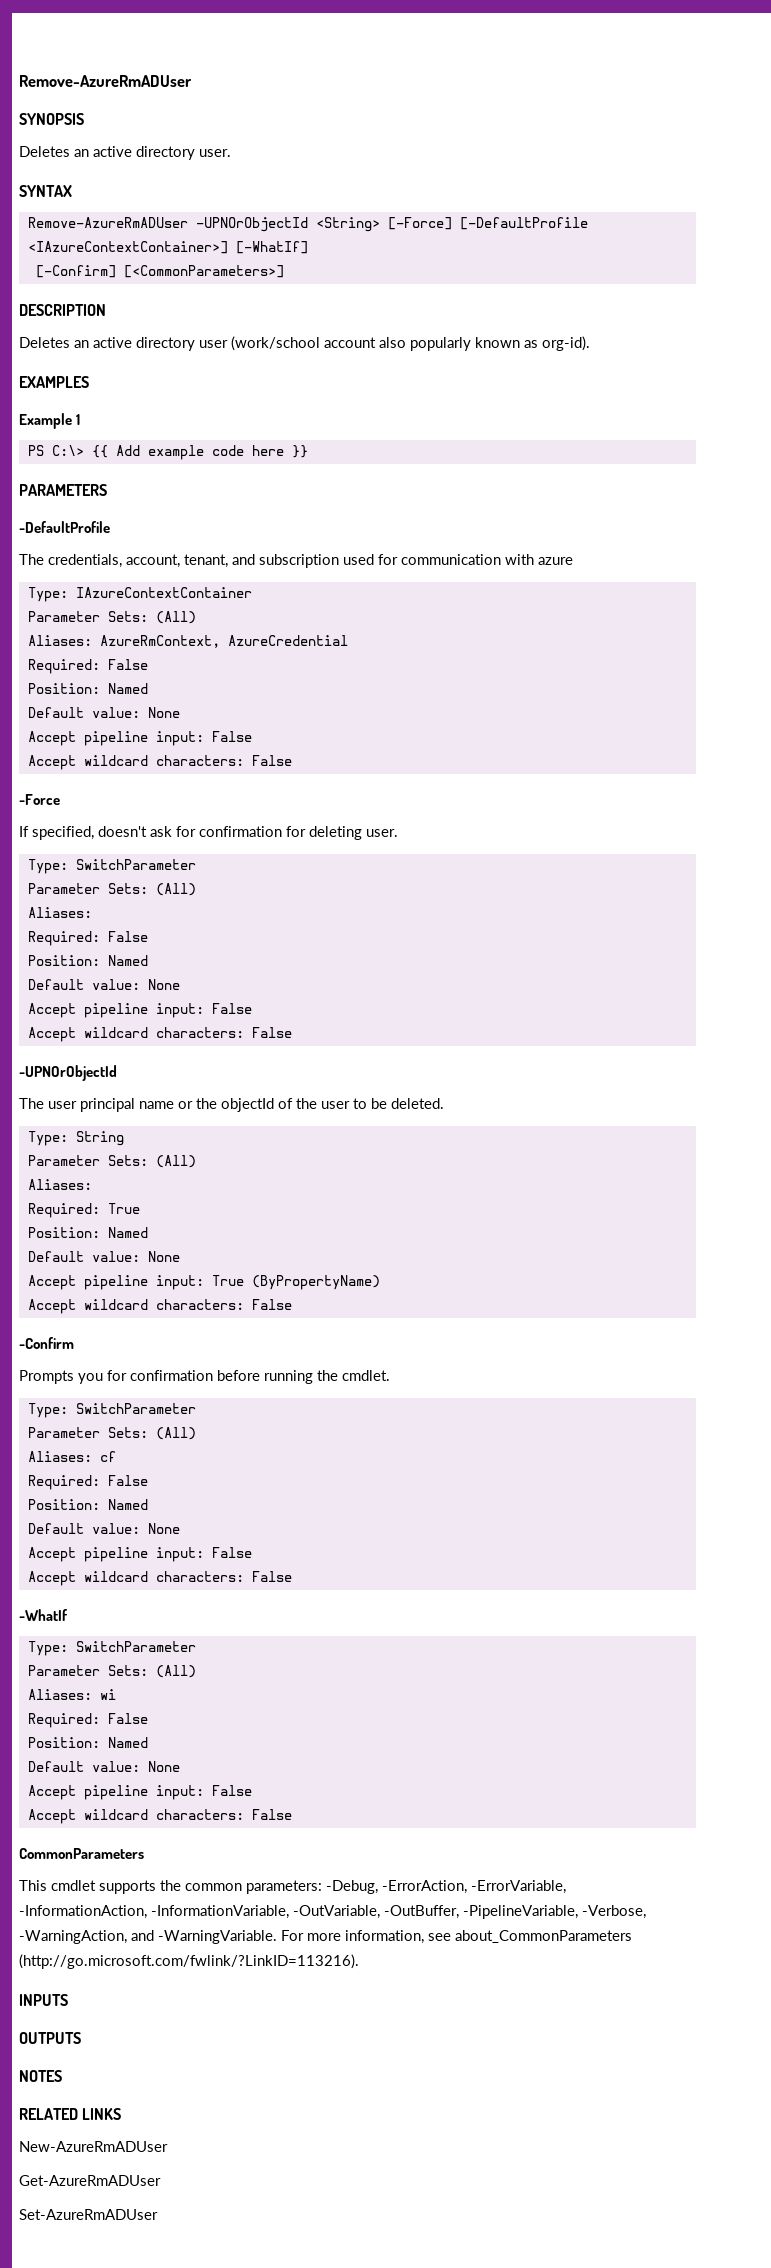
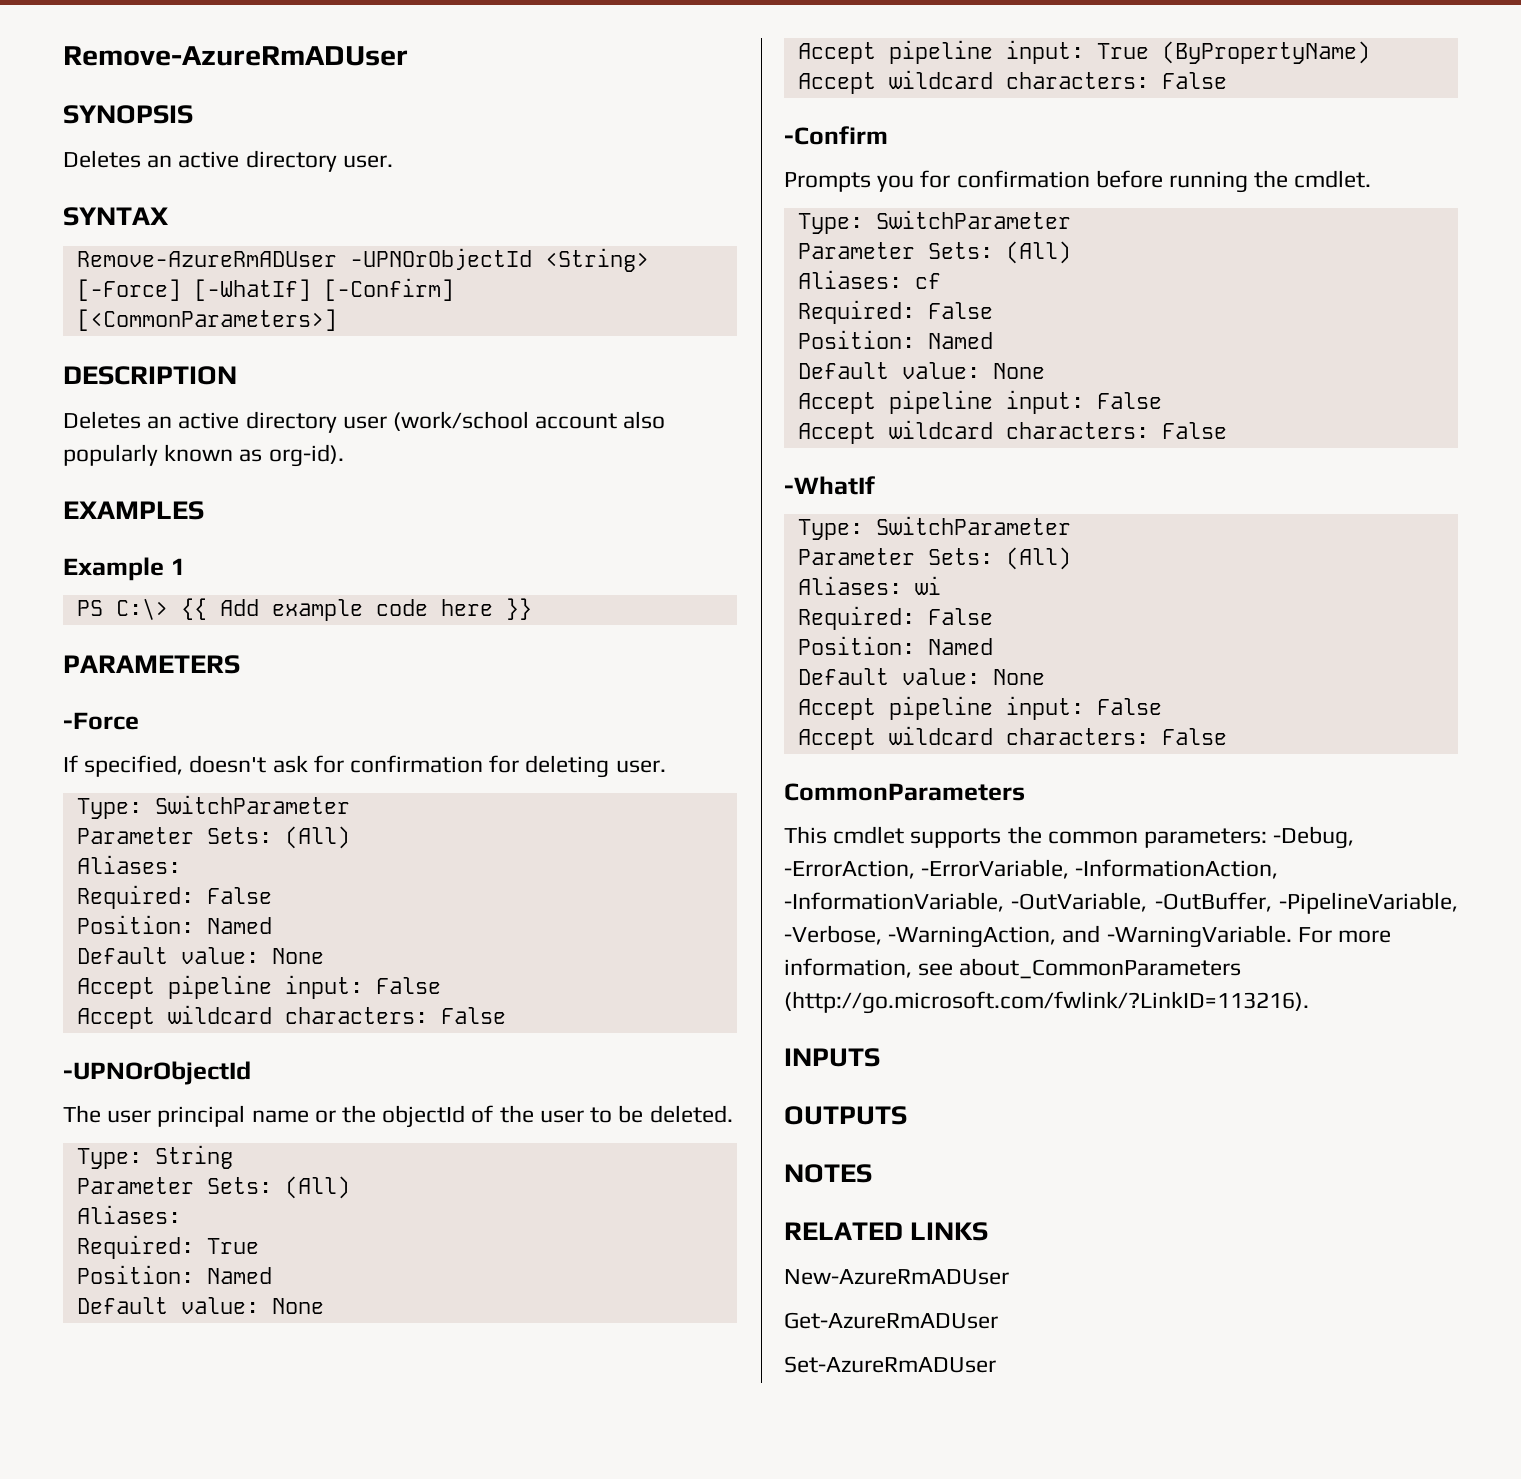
- Remove-AzureRmADUser -UPNOrObjectId <String> [-Force] [-DefaultProfile <IAzureContextContainer>] [-WhatIf]
- [-Confirm] [<CommonParameters>]
+ Remove-AzureRmADUser -UPNOrObjectId <String> [-Force] [-WhatIf] [-Confirm] [<CommonParameters>]
- -DefaultProfile
- The credentials, account, tenant, and subscription used for communication with azure
- Type: IAzureContextContainer
- Parameter Sets: (All)
- Aliases: AzureRmContext, AzureCredential
- Required: False
- Position: Named
- Default value: None
- Accept pipeline input: False
- Accept wildcard characters: False

